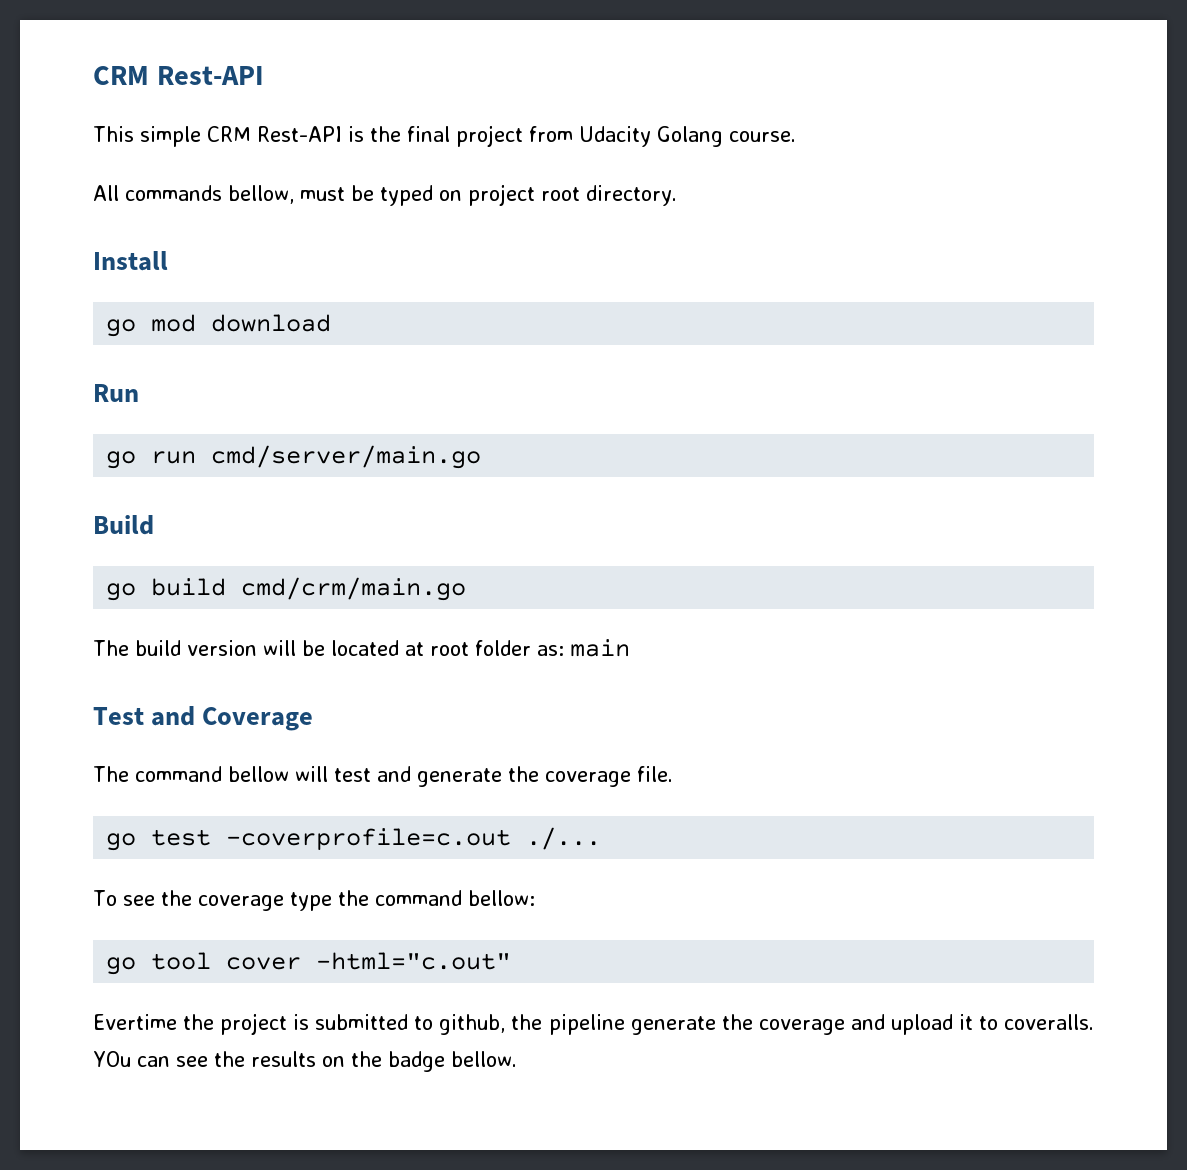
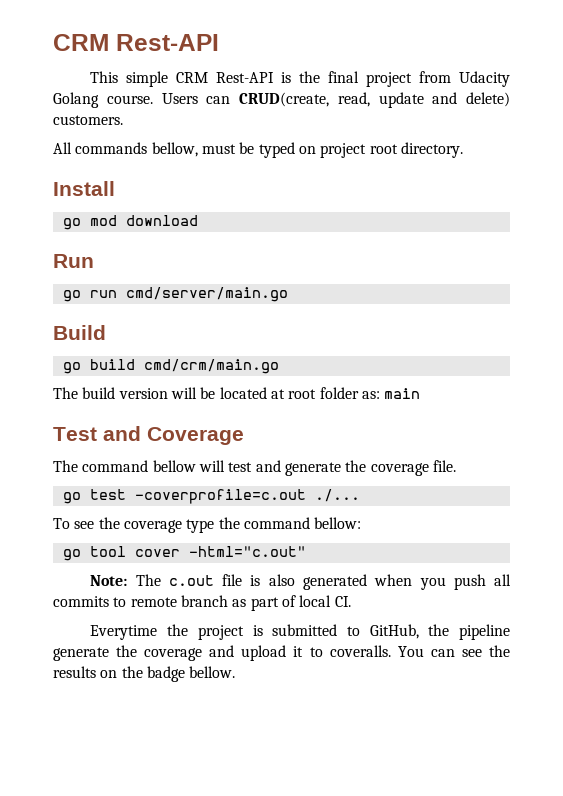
+ Users can CRUD(create, read, update and delete) customers.
- Evertime the project is submitted to github, the pipeline generate the coverage and upload it to coveralls.
+ Note: The c.out file is also generated when you push all commits to remote branch as part of local CI.
+ Everytime the project is submitted to GitHub, the pipeline generate the coverage and upload it to coveralls.
- YOu can see the results on the badge bellow.
+ You can see the results on the badge bellow.

